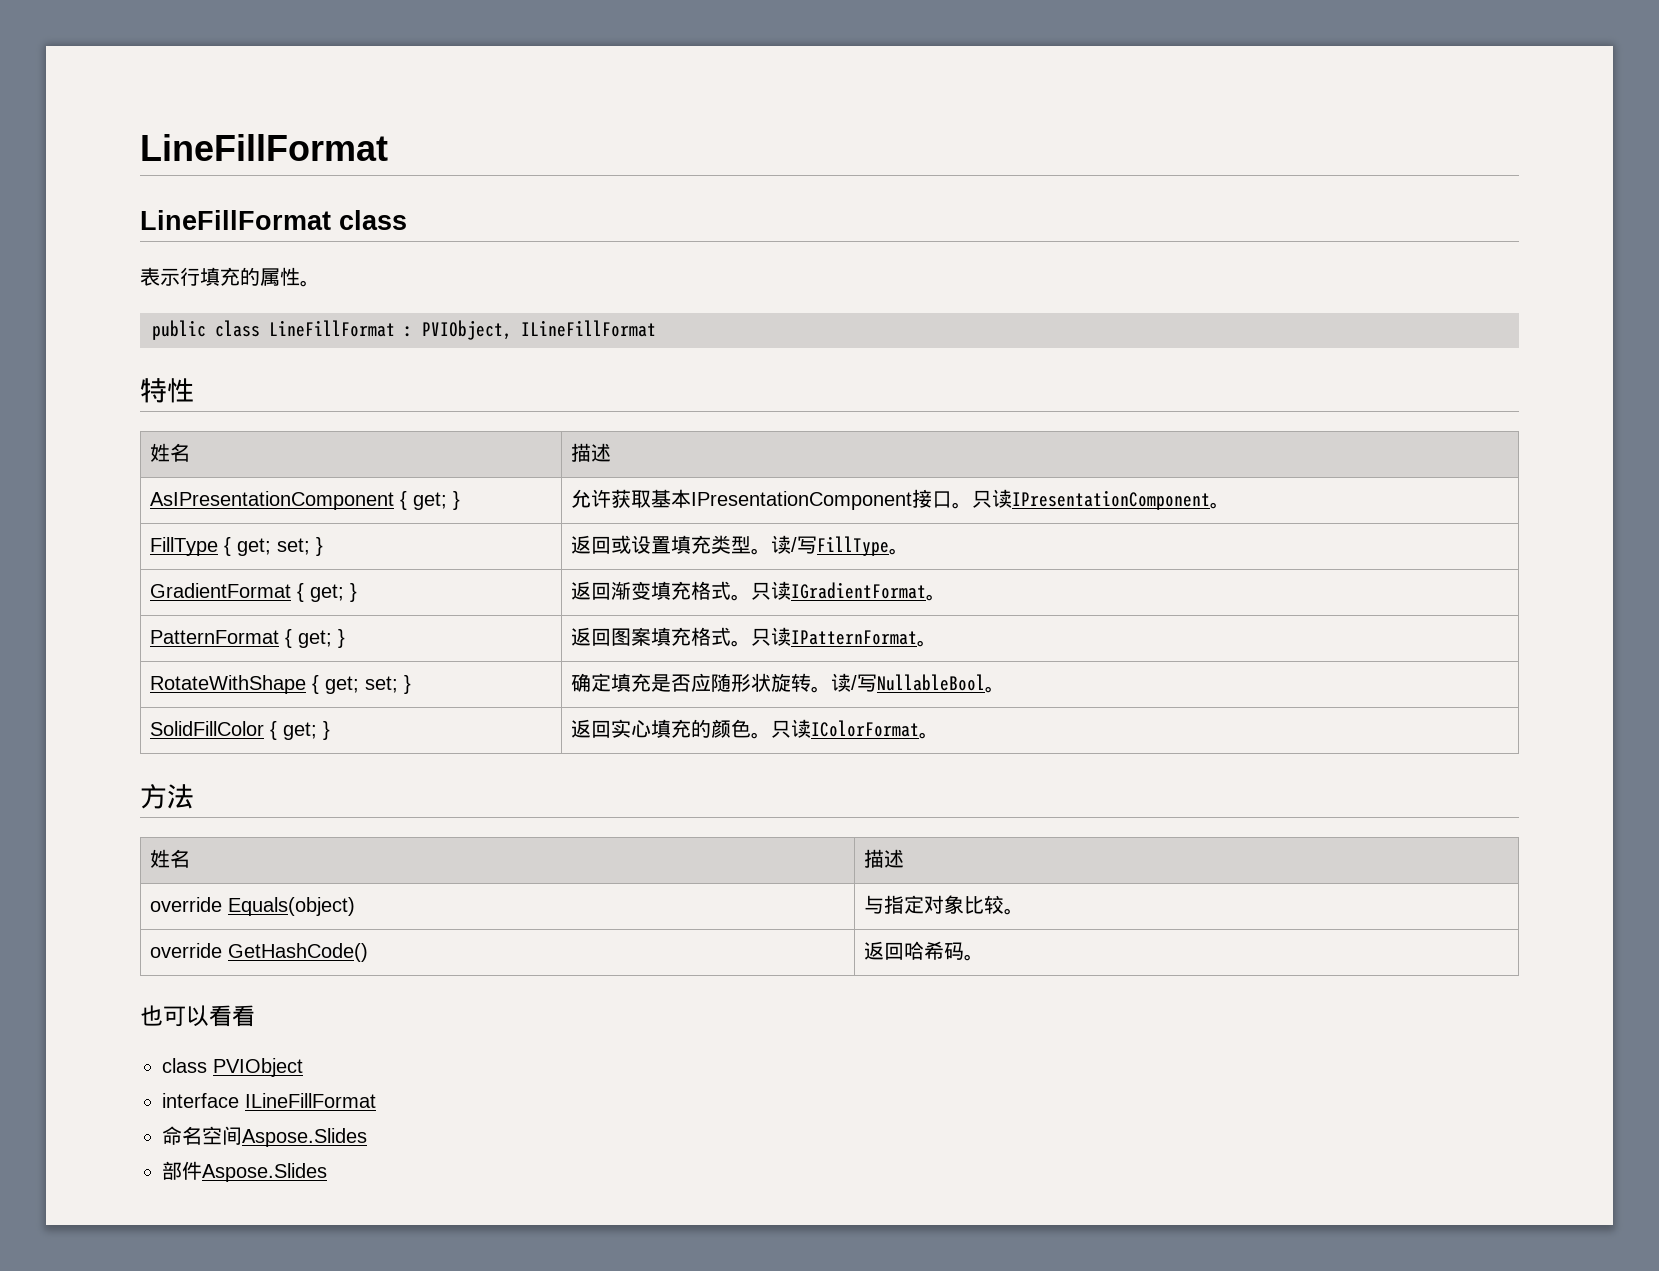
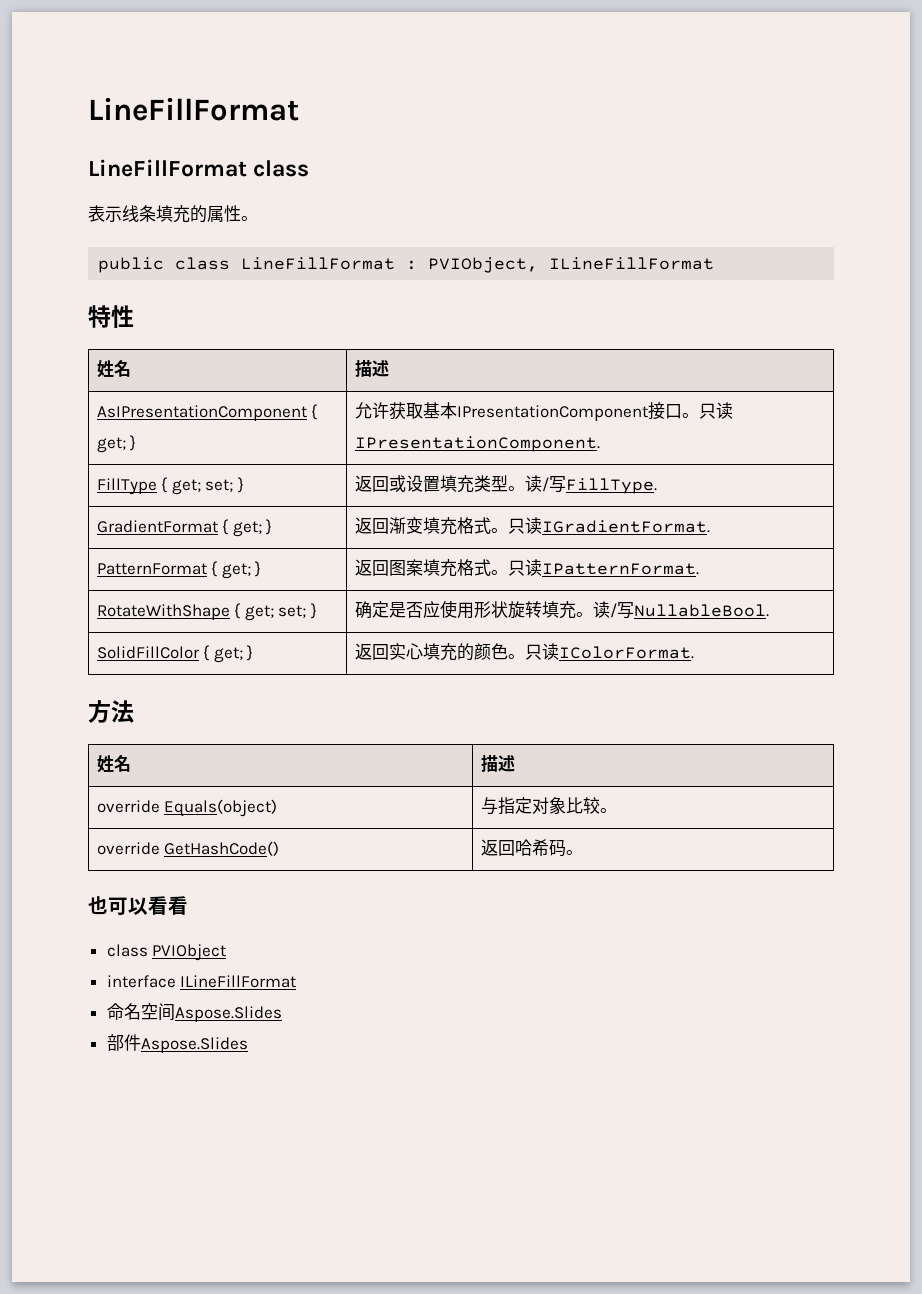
- 表示行填充的属性。
+ 表示线条填充的属性。
- AsIPresentationComponent { get; } | 允许获取基本IPresentationComponent接口。只读IPresentationComponent。
+ AsIPresentationComponent { get; } | 允许获取基本IPresentationComponent接口。只读IPresentationComponent.
- FillType { get; set; } | 返回或设置填充类型。读/写FillType。
+ FillType { get; set; } | 返回或设置填充类型。读/写FillType.
- GradientFormat { get; } | 返回渐变填充格式。只读IGradientFormat。
+ GradientFormat { get; } | 返回渐变填充格式。只读IGradientFormat.
- PatternFormat { get; } | 返回图案填充格式。只读IPatternFormat。
+ PatternFormat { get; } | 返回图案填充格式。只读IPatternFormat.
- RotateWithShape { get; set; } | 确定填充是否应随形状旋转。读/写NullableBool。
+ RotateWithShape { get; set; } | 确定是否应使用形状旋转填充。读/写NullableBool.
- SolidFillColor { get; } | 返回实心填充的颜色。只读IColorFormat。
+ SolidFillColor { get; } | 返回实心填充的颜色。只读IColorFormat.

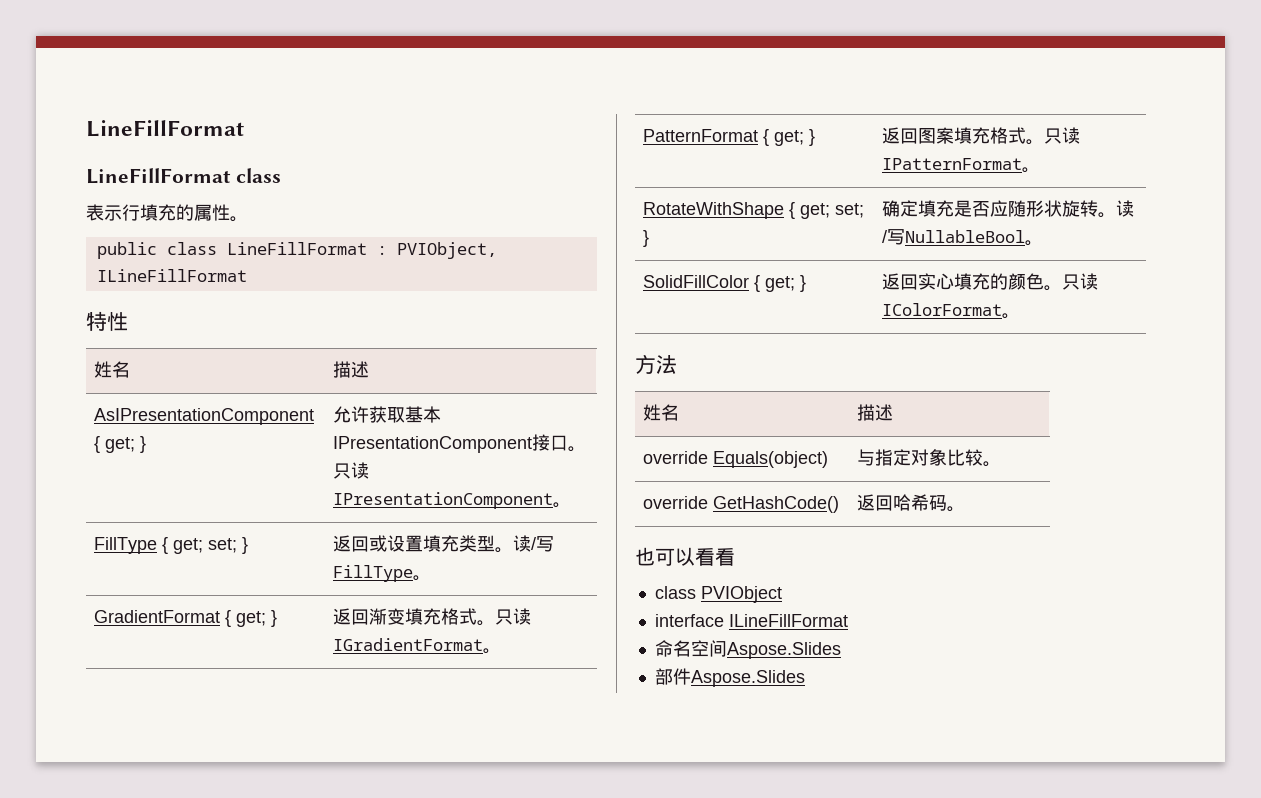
- 表示线条填充的属性。
+ 表示行填充的属性。
- AsIPresentationComponent { get; } | 允许获取基本IPresentationComponent接口。只读IPresentationComponent.
+ AsIPresentationComponent { get; } | 允许获取基本IPresentationComponent接口。只读IPresentationComponent。
- FillType { get; set; } | 返回或设置填充类型。读/写FillType.
+ FillType { get; set; } | 返回或设置填充类型。读/写FillType。
- GradientFormat { get; } | 返回渐变填充格式。只读IGradientFormat.
+ GradientFormat { get; } | 返回渐变填充格式。只读IGradientFormat。
- PatternFormat { get; } | 返回图案填充格式。只读IPatternFormat.
+ PatternFormat { get; } | 返回图案填充格式。只读IPatternFormat。
- RotateWithShape { get; set; } | 确定是否应使用形状旋转填充。读/写NullableBool.
+ RotateWithShape { get; set; } | 确定填充是否应随形状旋转。读/写NullableBool。
- SolidFillColor { get; } | 返回实心填充的颜色。只读IColorFormat.
+ SolidFillColor { get; } | 返回实心填充的颜色。只读IColorFormat。

